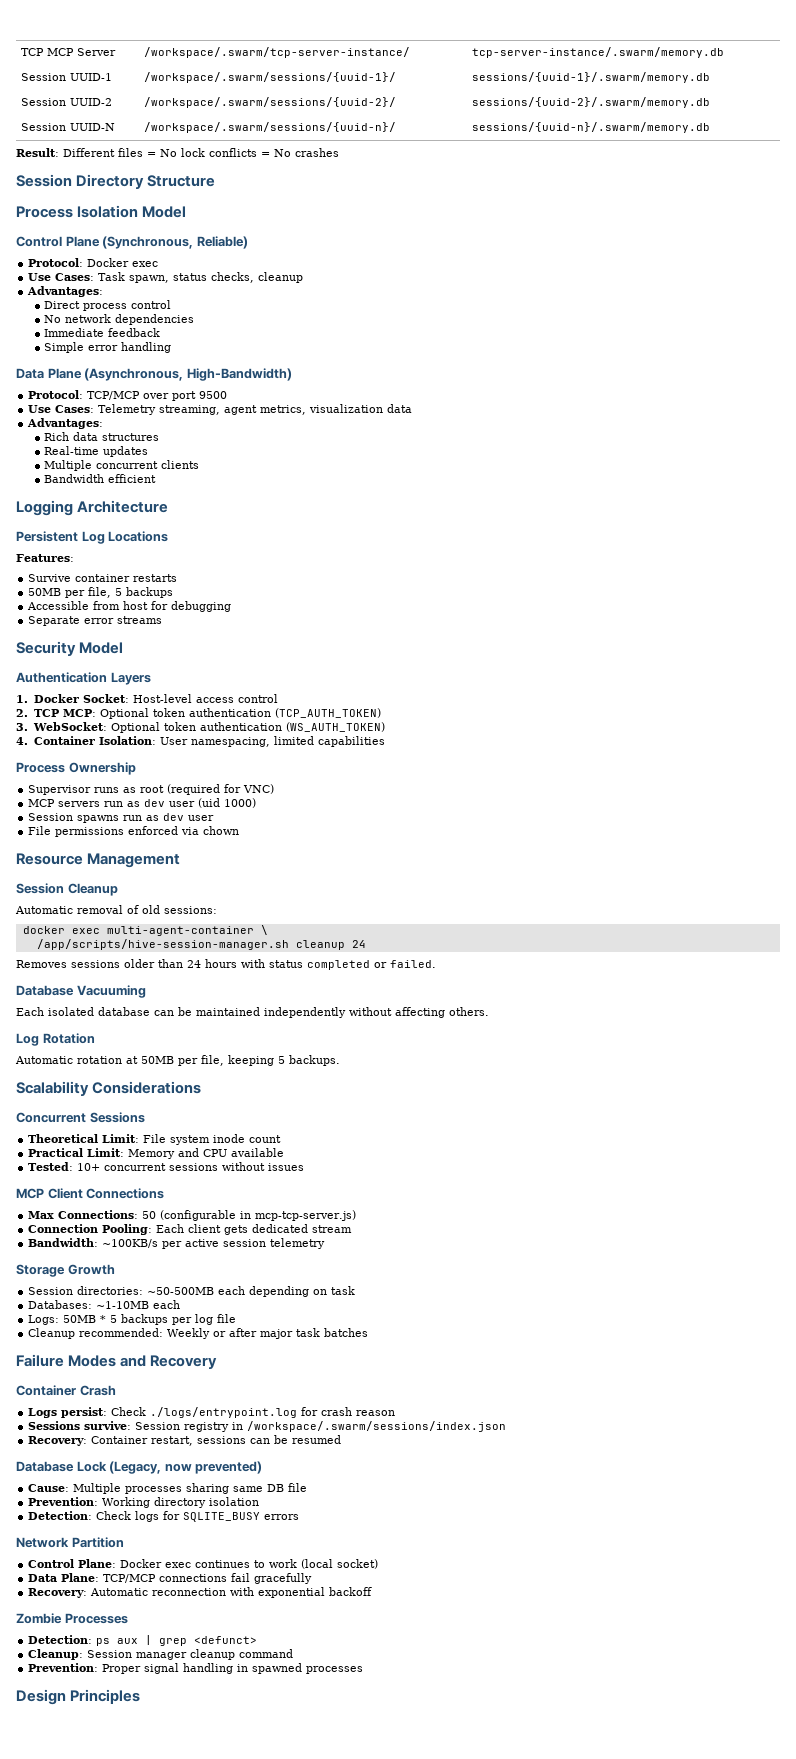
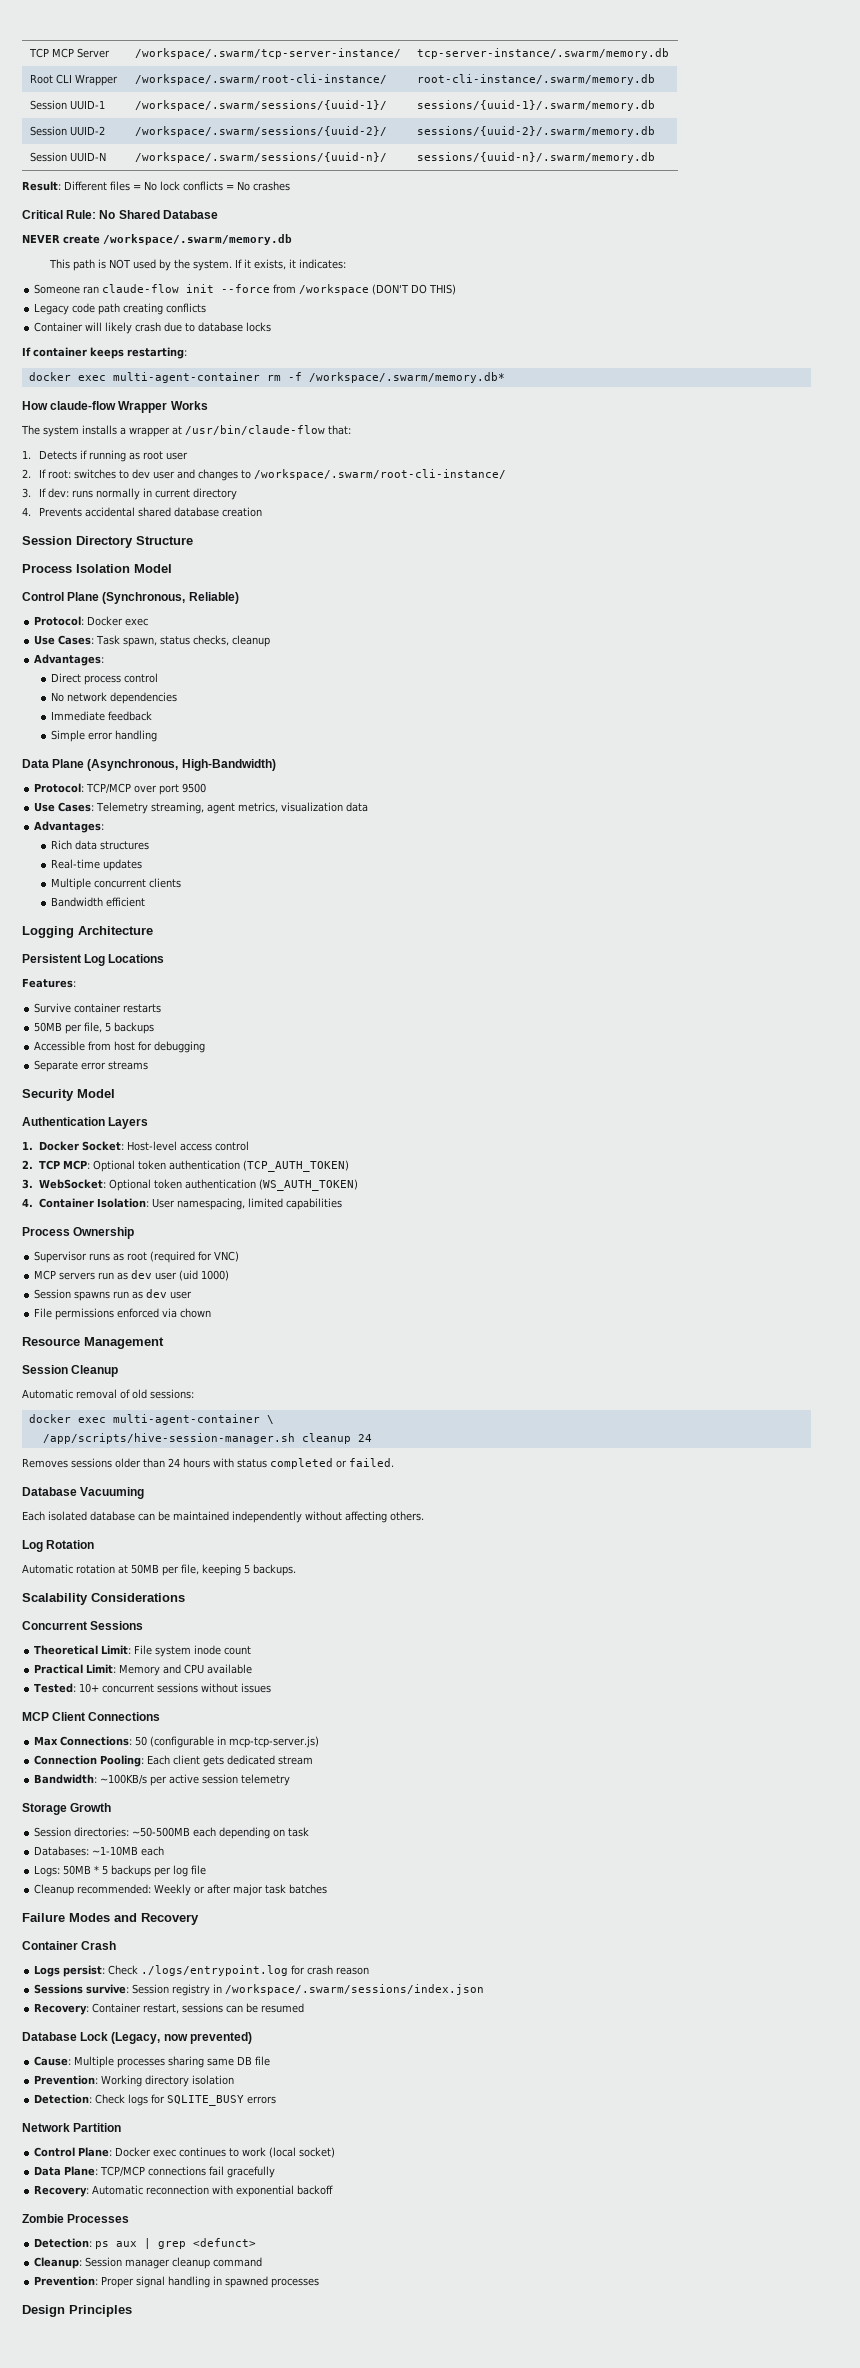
+ Root CLI Wrapper | /workspace/.swarm/root-cli-instance/ | root-cli-instance/.swarm/memory.db
+ Critical Rule: No Shared Database
+ NEVER create /workspace/.swarm/memory.db
+ This path is NOT used by the system. If it exists, it indicates:
+ Someone ran claude-flow init --force from /workspace (DON'T DO THIS)
+ Legacy code path creating conflicts
+ Container will likely crash due to database locks
+ If container keeps restarting:
+ docker exec multi-agent-container rm -f /workspace/.swarm/memory.db*
+ How claude-flow Wrapper Works
+ The system installs a wrapper at /usr/bin/claude-flow that:
+ 1. Detects if running as root user
+ 2. If root: switches to dev user and changes to /workspace/.swarm/root-cli-instance/
+ 3. If dev: runs normally in current directory
+ 4. Prevents accidental shared database creation

